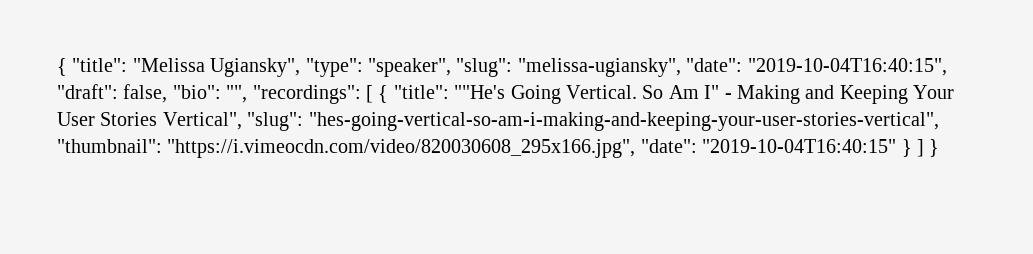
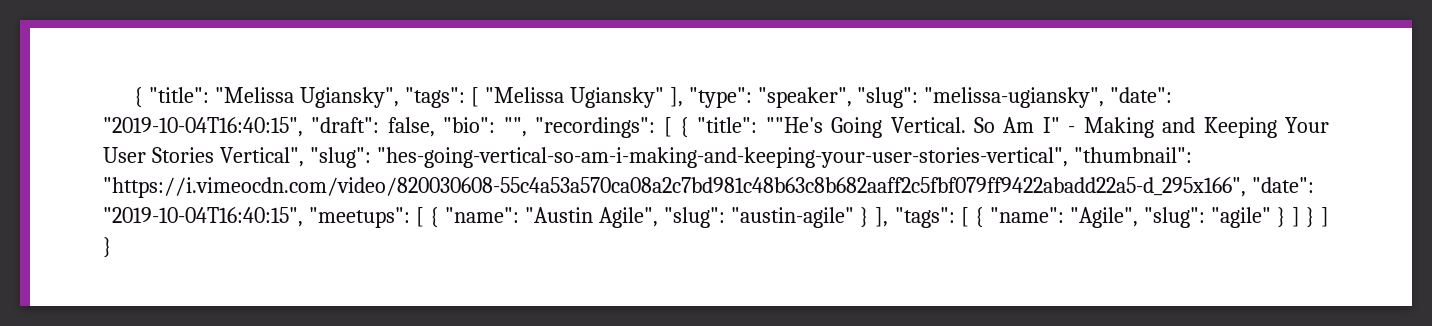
- { "title": "Melissa Ugiansky", "type": "speaker", "slug": "melissa-ugiansky", "date": "2019-10-04T16:40:15", "draft": false, "bio": "", "recordings": [ { "title": ""He's Going Vertical.
+ { "title": "Melissa Ugiansky", "tags": [ "Melissa Ugiansky" ], "type": "speaker", "slug": "melissa-ugiansky", "date": "2019-10-04T16:40:15", "draft": false, "bio": "", "recordings": [ { "title": ""He's Going Vertical.
- So Am I" - Making and Keeping Your User Stories Vertical", "slug": "hes-going-vertical-so-am-i-making-and-keeping-your-user-stories-vertical", "thumbnail": "https://i.vimeocdn.com/video/820030608_295x166.jpg", "date": "2019-10-04T16:40:15" } ] }
+ So Am I" - Making and Keeping Your User Stories Vertical", "slug": "hes-going-vertical-so-am-i-making-and-keeping-your-user-stories-vertical", "thumbnail": "https://i.vimeocdn.com/video/820030608-55c4a53a570ca08a2c7bd981c48b63c8b682aaff2c5fbf079ff9422abadd22a5-d_295x166", "date": "2019-10-04T16:40:15", "meetups": [ { "name": "Austin Agile", "slug": "austin-agile" } ], "tags": [ { "name": "Agile", "slug": "agile" } ] } ] }

